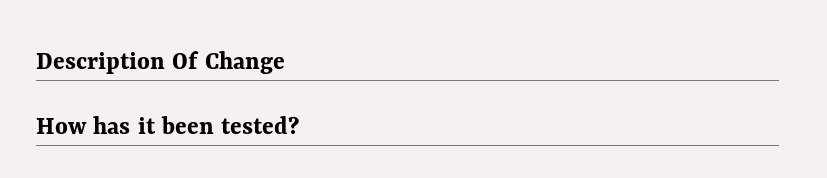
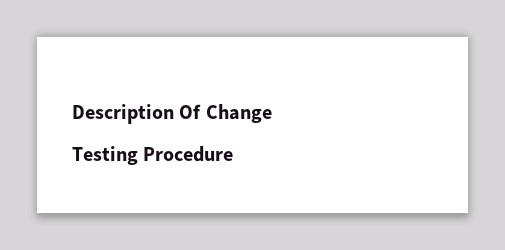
- How has it been tested?
+ Testing Procedure

